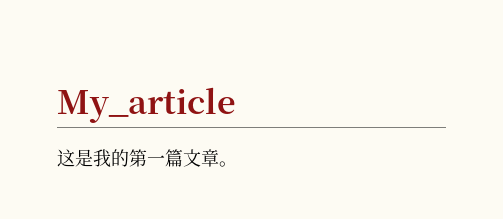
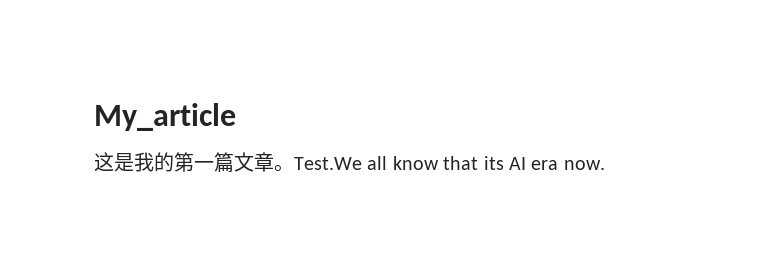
+ Test.We all know that its AI era now.

